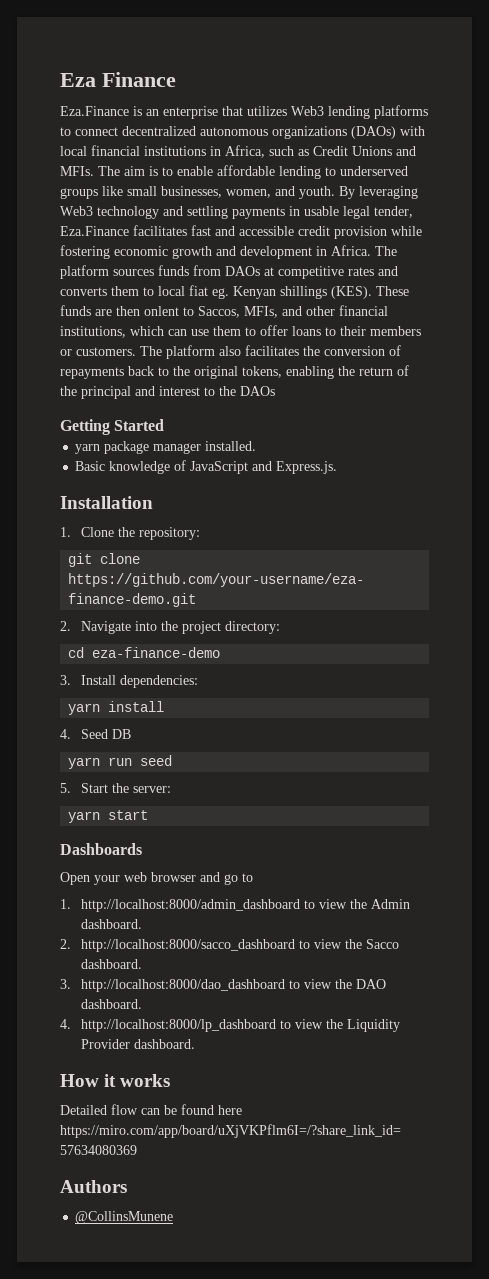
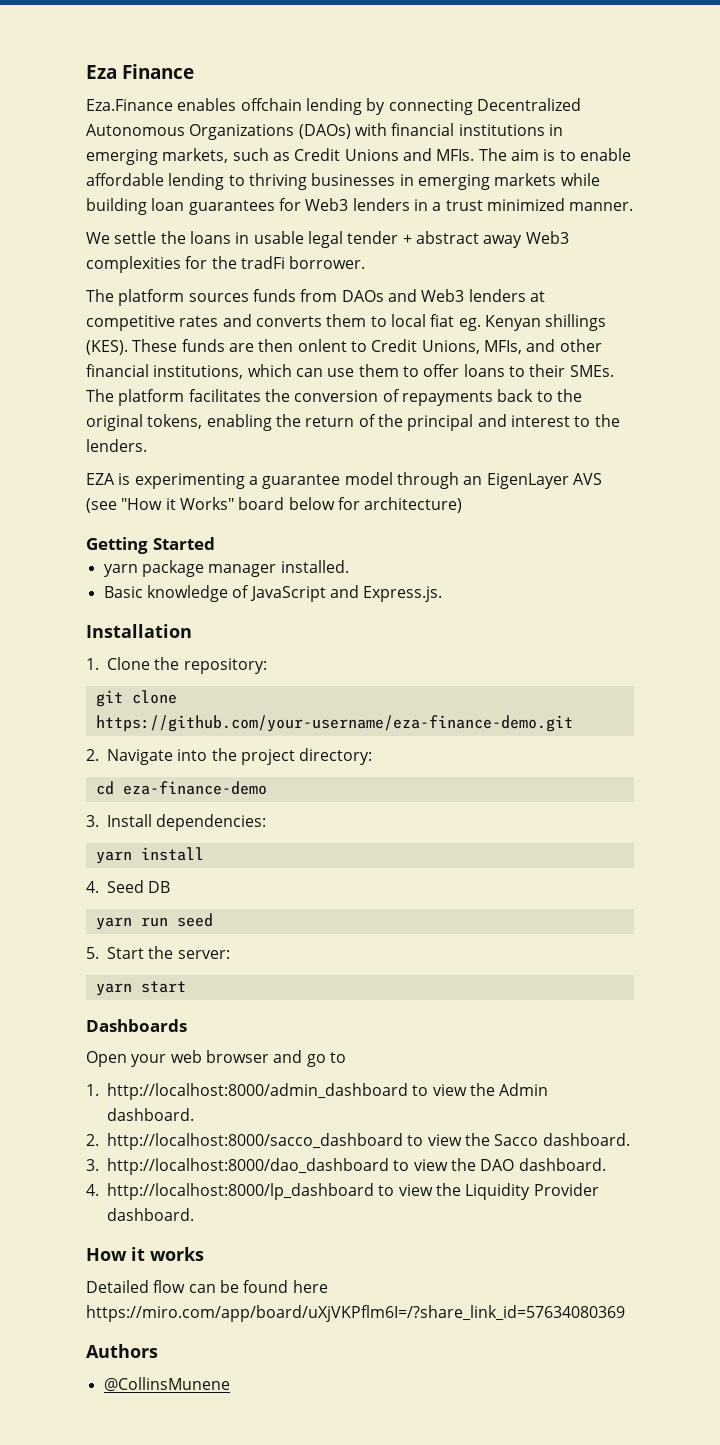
- Eza.Finance is an enterprise that utilizes Web3 lending platforms to connect decentralized autonomous organizations (DAOs) with local financial institutions in Africa, such as Credit Unions and MFIs.
+ Eza.Finance enables offchain lending by connecting Decentralized Autonomous Organizations (DAOs) with financial institutions in emerging markets, such as Credit Unions and MFIs.
- The aim is to enable affordable lending to underserved groups like small businesses, women, and youth. By leveraging Web3 technology and settling payments in usable legal tender, Eza.Finance facilitates fast and accessible credit provision while fostering economic growth and development in Africa. The platform sources funds from DAOs at competitive rates and converts them to local fiat eg. Kenyan shillings (KES).
+ The aim is to enable affordable lending to thriving businesses in emerging markets while building loan guarantees for Web3 lenders in a trust minimized manner.
+ We settle the loans in usable legal tender + abstract away Web3 complexities for the tradFi borrower.
+ The platform sources funds from DAOs and Web3 lenders at competitive rates and converts them to local fiat eg. Kenyan shillings (KES).
- These funds are then onlent to Saccos, MFIs, and other financial institutions, which can use them to offer loans to their members or customers. The platform also facilitates the conversion of repayments back to the original tokens, enabling the return of the principal and interest to the DAOs
+ These funds are then onlent to Credit Unions, MFIs, and other financial institutions, which can use them to offer loans to their SMEs. The platform facilitates the conversion of repayments back to the original tokens, enabling the return of the principal and interest to the lenders.
+ EZA is experimenting a guarantee model through an EigenLayer AVS (see "How it Works" board below for architecture)

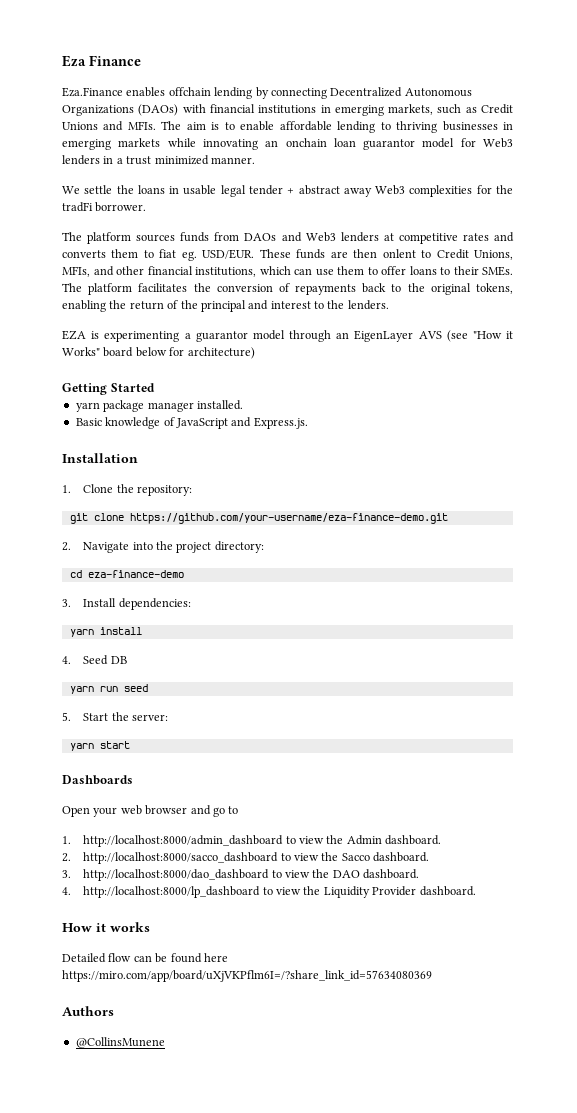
- The aim is to enable affordable lending to thriving businesses in emerging markets while building loan guarantees for Web3 lenders in a trust minimized manner.
+ The aim is to enable affordable lending to thriving businesses in emerging markets while innovating an onchain loan guarantor model for Web3 lenders in a trust minimized manner.
- The platform sources funds from DAOs and Web3 lenders at competitive rates and converts them to local fiat eg. Kenyan shillings (KES).
+ The platform sources funds from DAOs and Web3 lenders at competitive rates and converts them to fiat eg. USD/EUR.
- EZA is experimenting a guarantee model through an EigenLayer AVS (see "How it Works" board below for architecture)
+ EZA is experimenting a guarantor model through an EigenLayer AVS (see "How it Works" board below for architecture)

